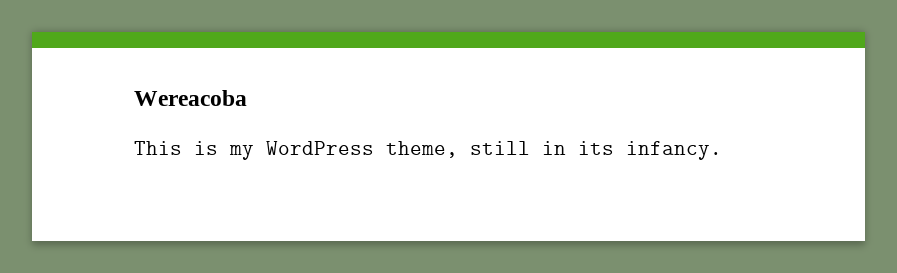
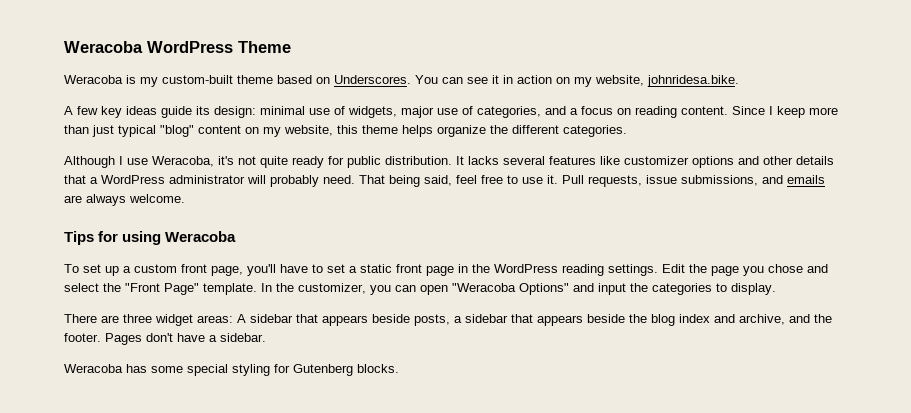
- Wereacoba
- This is my WordPress theme, still in its infancy.
+ Weracoba WordPress Theme
+ Weracoba is my custom-built theme based on Underscores. You can see it in action on my website, johnridesa.bike.
+ A few key ideas guide its design: minimal use of widgets, major use of categories, and a focus on reading content. Since I keep more than just typical "blog" content on my website, this theme helps organize the different categories.
+ Although I use Weracoba, it's not quite ready for public distribution. It lacks several features like customizer options and other details that a WordPress administrator will probably need. That being said, feel free to use it. Pull requests, issue submissions, and emails are always welcome.
+ Tips for using Weracoba
+ To set up a custom front page, you'll have to set a static front page in the WordPress reading settings. Edit the page you chose and select the "Front Page" template. In the customizer, you can open "Weracoba Options" and input the categories to display.
+ There are three widget areas: A sidebar that appears beside posts, a sidebar that appears beside the blog index and archive, and the footer. Pages don't have a sidebar.
+ Weracoba has some special styling for Gutenberg blocks.

